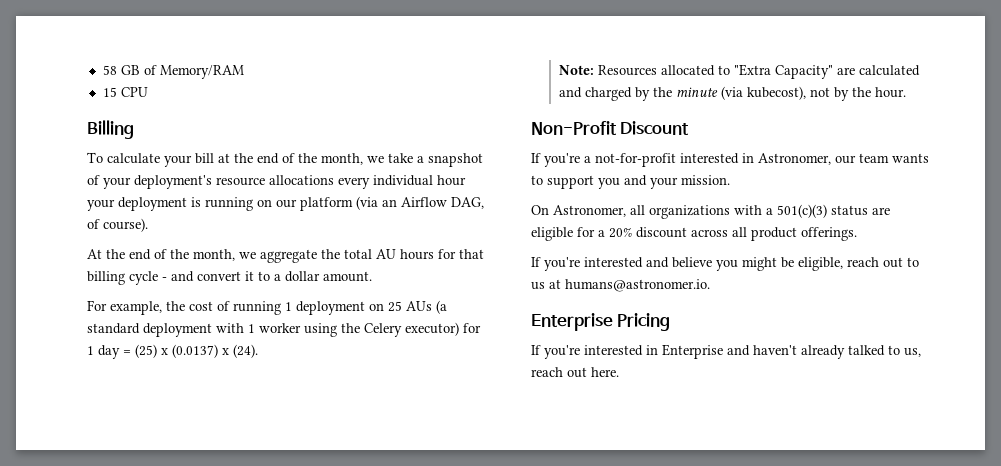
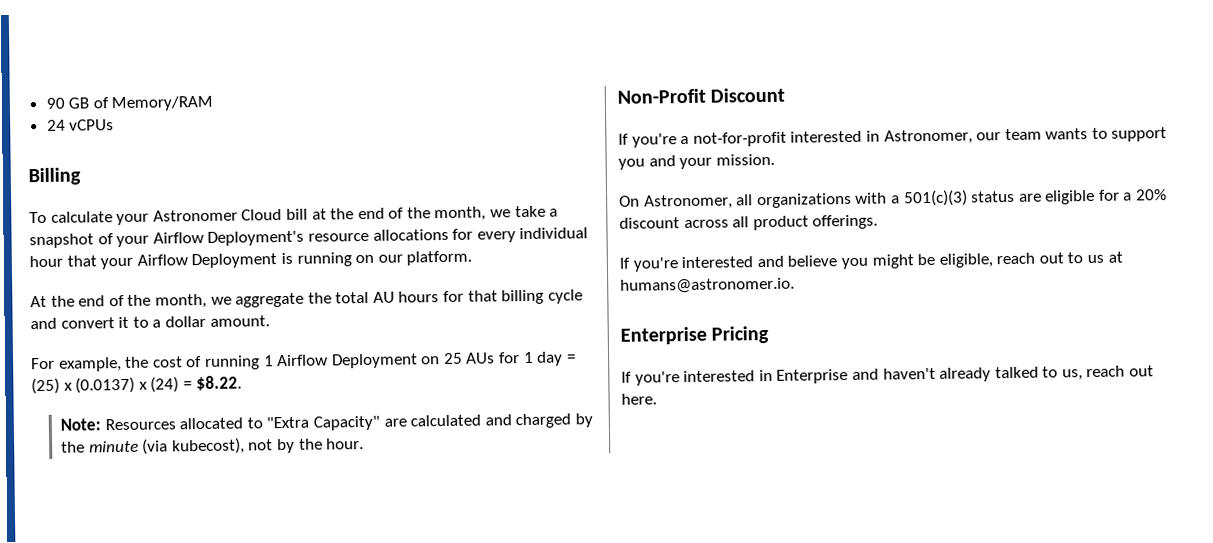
- 58 GB of Memory/RAM
+ 90 GB of Memory/RAM
- 15 CPU
+ 24 vCPUs
- To calculate your bill at the end of the month, we take a snapshot of your deployment's resource allocations every individual hour your deployment is running on our platform (via an Airflow DAG, of course).
+ To calculate your Astronomer Cloud bill at the end of the month, we take a snapshot of your Airflow Deployment's resource allocations for every individual hour that your Airflow Deployment is running on our platform.
- At the end of the month, we aggregate the total AU hours for that billing cycle - and convert it to a dollar amount.
+ At the end of the month, we aggregate the total AU hours for that billing cycle and convert it to a dollar amount.
- For example, the cost of running 1 deployment on 25 AUs (a standard deployment with 1 worker using the Celery executor) for 1 day = (25) x (0.0137) x (24).
+ For example, the cost of running 1 Airflow Deployment on 25 AUs for 1 day = (25) x (0.0137) x (24) = $8.22.

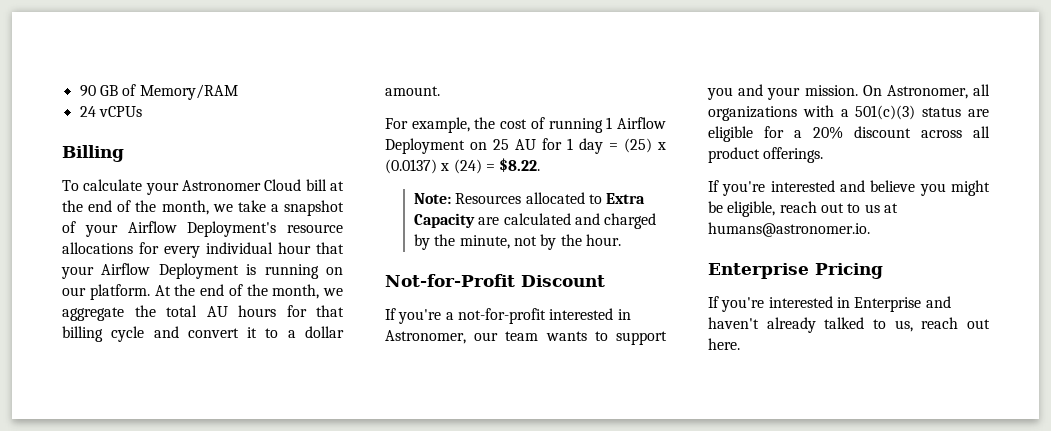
- To calculate your Astronomer Cloud bill at the end of the month, we take a snapshot of your Airflow Deployment's resource allocations for every individual hour that your Airflow Deployment is running on our platform.
- At the end of the month, we aggregate the total AU hours for that billing cycle and convert it to a dollar amount.
+ To calculate your Astronomer Cloud bill at the end of the month, we take a snapshot of your Airflow Deployment's resource allocations for every individual hour that your Airflow Deployment is running on our platform. At the end of the month, we aggregate the total AU hours for that billing cycle and convert it to a dollar amount.
- For example, the cost of running 1 Airflow Deployment on 25 AUs for 1 day = (25) x (0.0137) x (24) = $8.22.
+ For example, the cost of running 1 Airflow Deployment on 25 AU for 1 day = (25) x (0.0137) x (24) = $8.22.
- Note: Resources allocated to "Extra Capacity" are calculated and charged by the minute (via kubecost), not by the hour.
+ Note: Resources allocated to Extra Capacity are calculated and charged by the minute, not by the hour.
- Non-Profit Discount
+ Not-for-Profit Discount
- If you're a not-for-profit interested in Astronomer, our team wants to support you and your mission.
- On Astronomer, all organizations with a 501(c)(3) status are eligible for a 20% discount across all product offerings.
+ If you're a not-for-profit interested in Astronomer, our team wants to support you and your mission. On Astronomer, all organizations with a 501(c)(3) status are eligible for a 20% discount across all product offerings.

